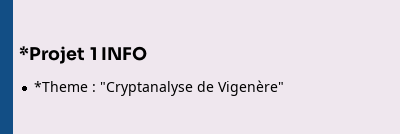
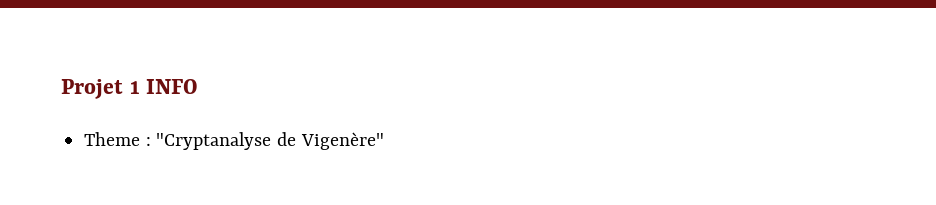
- *Projet 1 INFO
+ Projet 1 INFO
- *Theme : "Cryptanalyse de Vigenère"
+ Theme : "Cryptanalyse de Vigenère"

